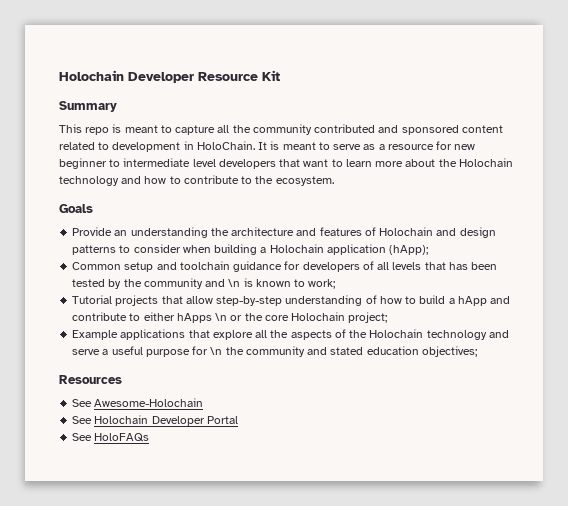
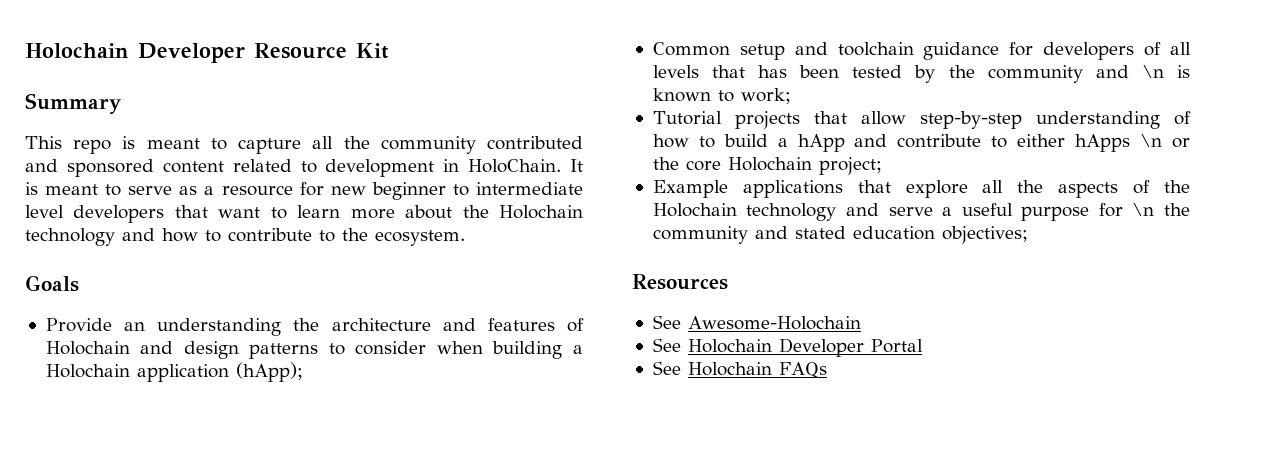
- See HoloFAQs
+ See Holochain FAQs

